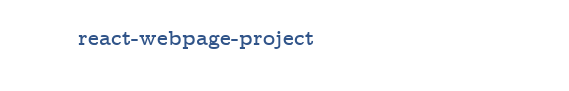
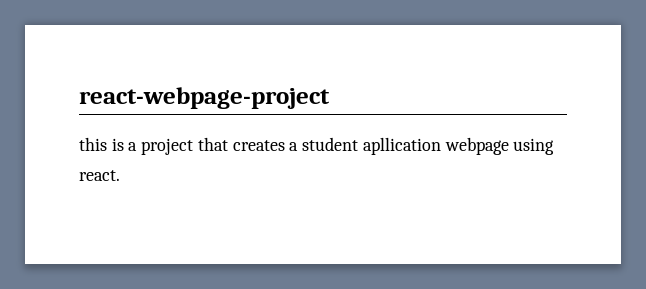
+ this is a project that creates a student apllication webpage using react.

